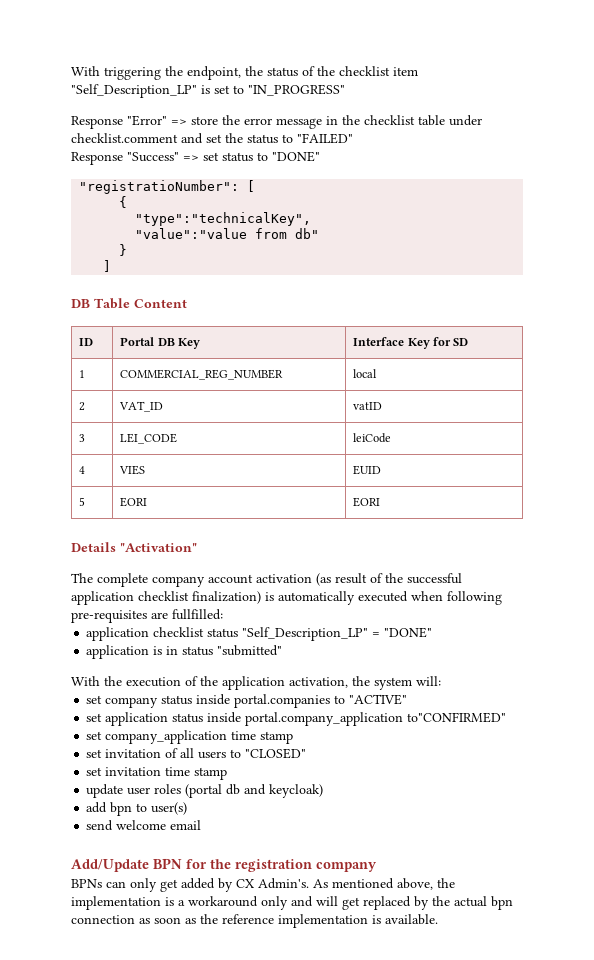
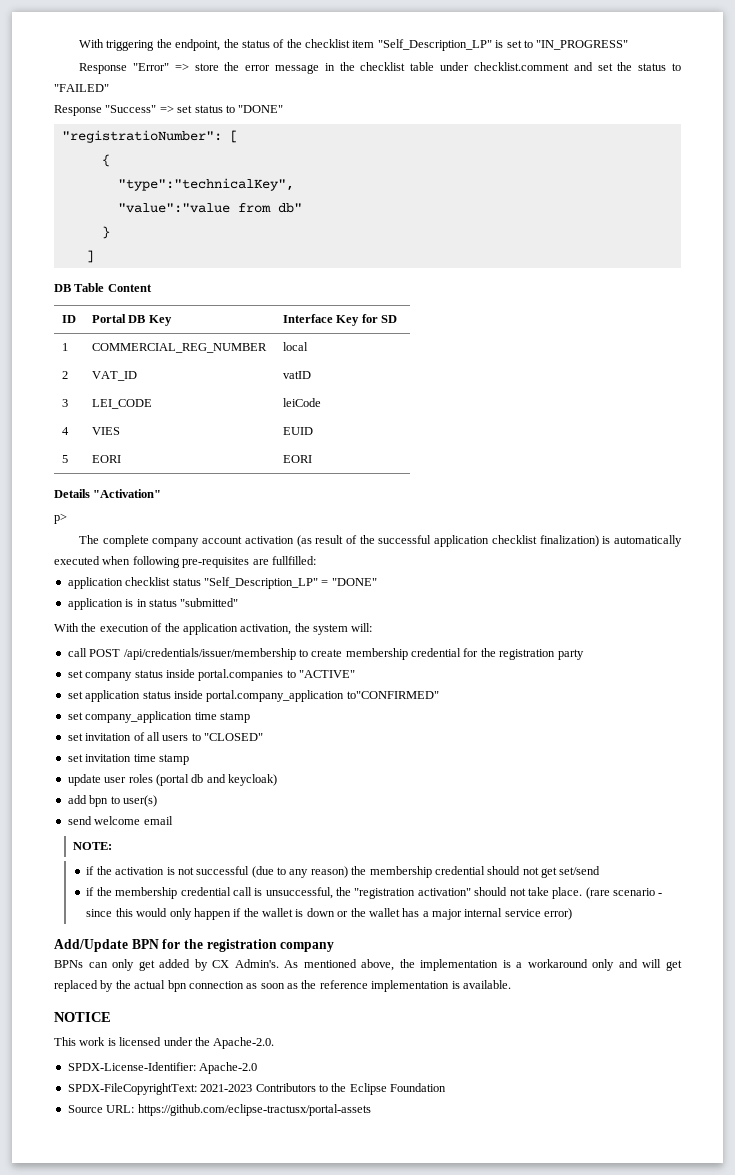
+ p>
+ call POST /api/credentials/issuer/membership to create membership credential for the registration party
+ NOTE:
+ if the activation is not successful (due to any reason) the membership credential should not get set/send
+ if the membership credential call is unsuccessful, the "registration activation" should not take place. (rare scenario - since this would only happen if the wallet is down or the wallet has a major internal service error)
+ NOTICE
+ This work is licensed under the Apache-2.0.
+ SPDX-License-Identifier: Apache-2.0
+ SPDX-FileCopyrightText: 2021-2023 Contributors to the Eclipse Foundation
+ Source URL: https://github.com/eclipse-tractusx/portal-assets

